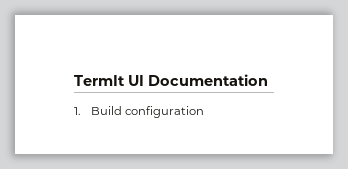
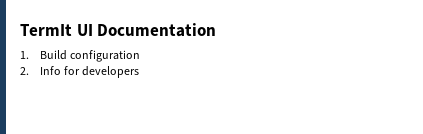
+ 2. Info for developers

